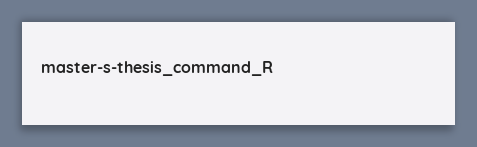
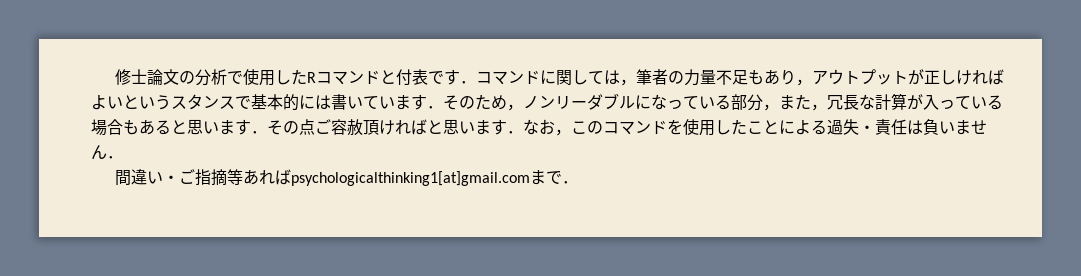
- master-s-thesis_command_R
+ 修士論文の分析で使用したRコマンドと付表です．コマンドに関しては，筆者の力量不足もあり，アウトプットが正しければよいというスタンスで基本的には書いています．そのため，ノンリーダブルになっている部分，また，冗長な計算が入っている場合もあると思います．その点ご容赦頂ければと思います．なお，このコマンドを使用したことによる過失・責任は負いません．
+ 間違い・ご指摘等あればpsychologicalthinking1[at]gmail.comまで．

